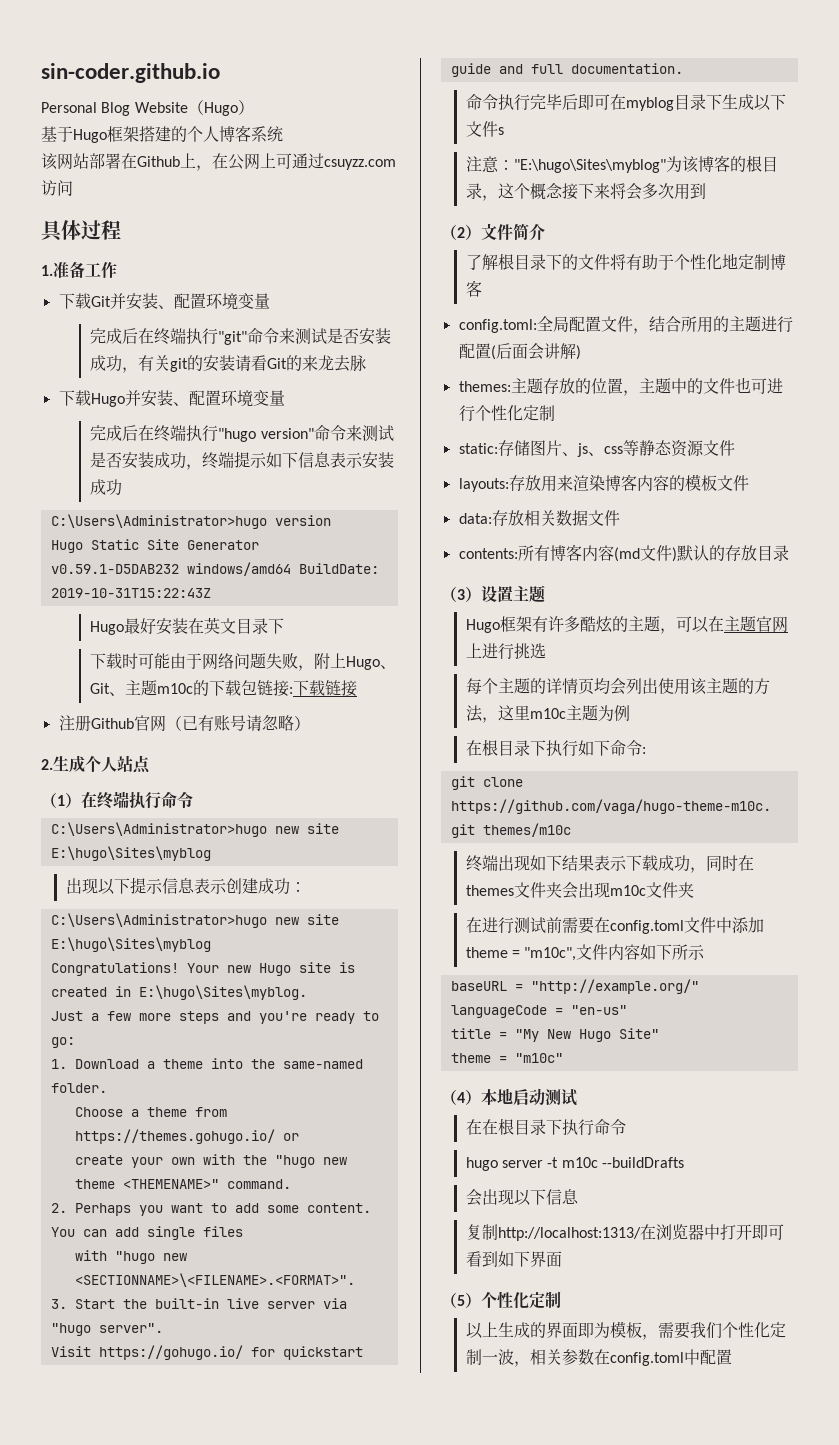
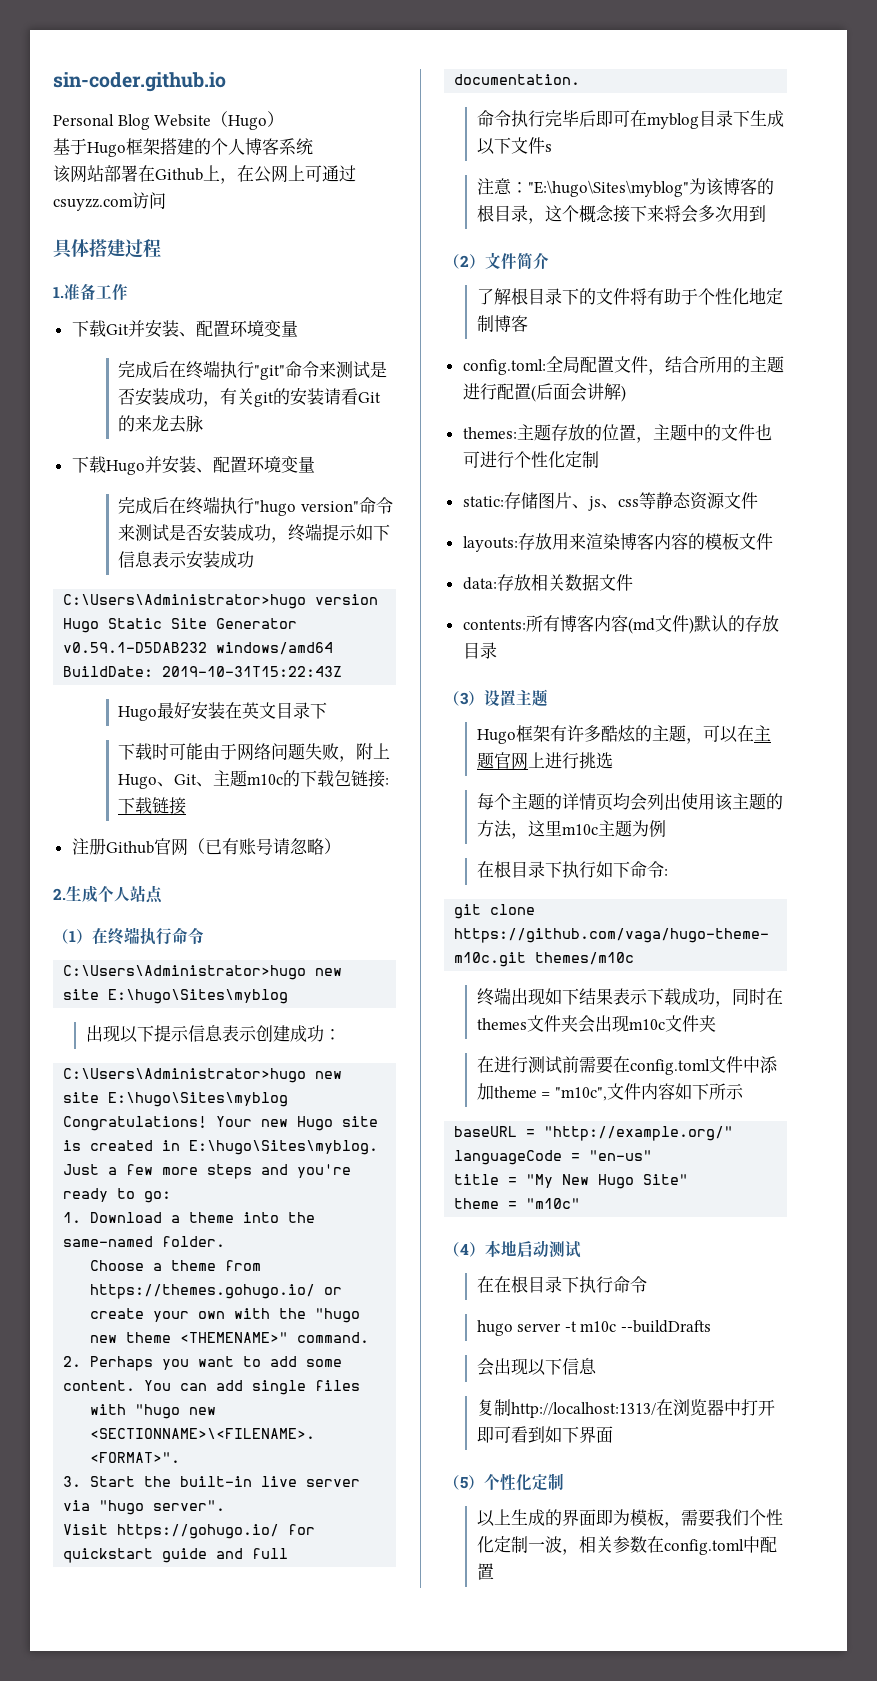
- 具体过程
+ 具体搭建过程

